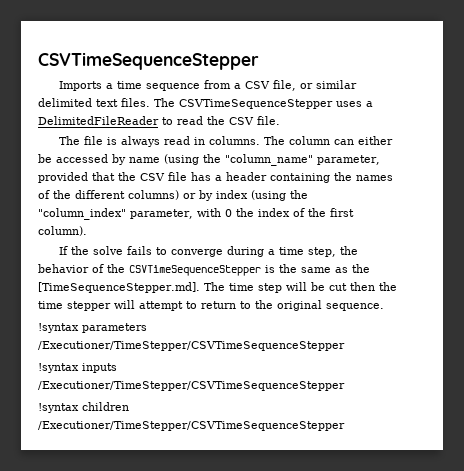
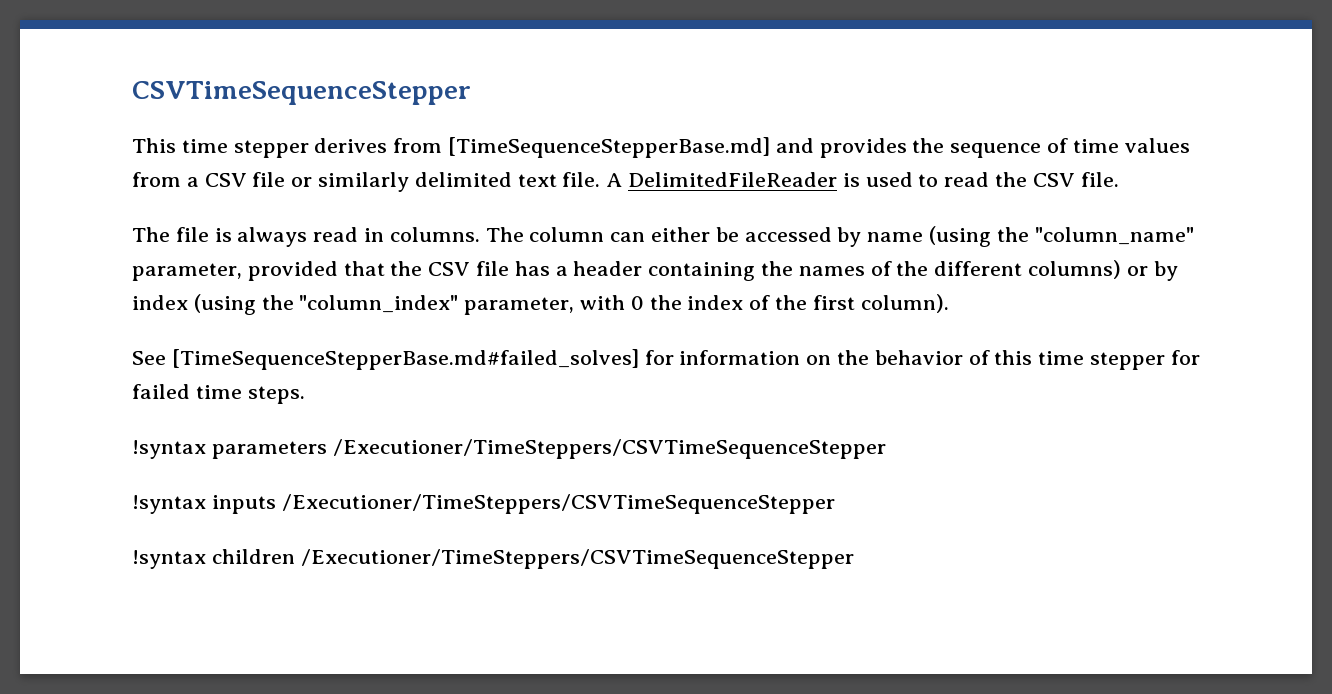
- Imports a time sequence from a CSV file, or similar delimited text files. The CSVTimeSequenceStepper uses a DelimitedFileReader to read the CSV file.
+ This time stepper derives from [TimeSequenceStepperBase.md] and provides the sequence of time values from a CSV file or similarly delimited text file. A DelimitedFileReader is used to read the CSV file.
- If the solve fails to converge during a time step, the behavior of the CSVTimeSequenceStepper is the same as the [TimeSequenceStepper.md]. The time step will be cut then the time stepper will attempt to return to the original sequence.
+ See [TimeSequenceStepperBase.md#failed_solves] for information on the behavior of this time stepper for failed time steps.
- !syntax parameters /Executioner/TimeStepper/CSVTimeSequenceStepper
+ !syntax parameters /Executioner/TimeSteppers/CSVTimeSequenceStepper
- !syntax inputs /Executioner/TimeStepper/CSVTimeSequenceStepper
+ !syntax inputs /Executioner/TimeSteppers/CSVTimeSequenceStepper
- !syntax children /Executioner/TimeStepper/CSVTimeSequenceStepper
+ !syntax children /Executioner/TimeSteppers/CSVTimeSequenceStepper

